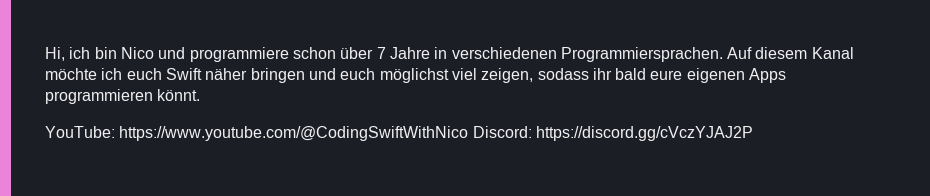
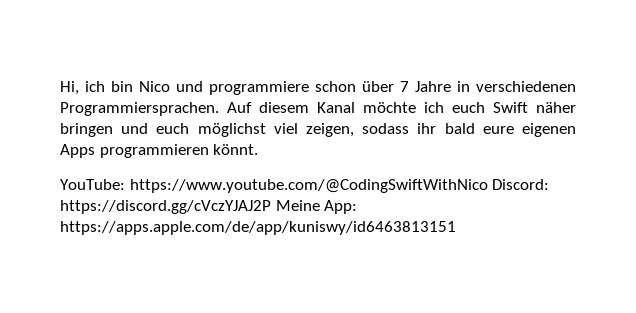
- YouTube: https://www.youtube.com/@CodingSwiftWithNico Discord: https://discord.gg/cVczYJAJ2P
+ YouTube: https://www.youtube.com/@CodingSwiftWithNico Discord: https://discord.gg/cVczYJAJ2P Meine App: https://apps.apple.com/de/app/kuniswy/id6463813151

